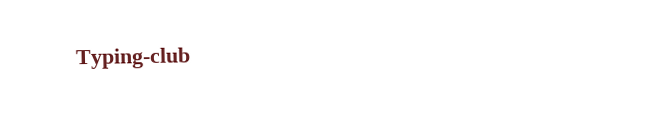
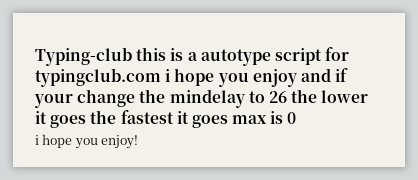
- Typing-club
+ Typing-club this is a autotype script for typingclub.com i hope you enjoy and if your change the mindelay to 26 the lower it goes the fastest it goes max is 0
+ i hope you enjoy!

